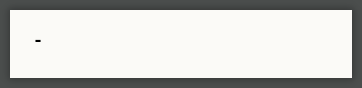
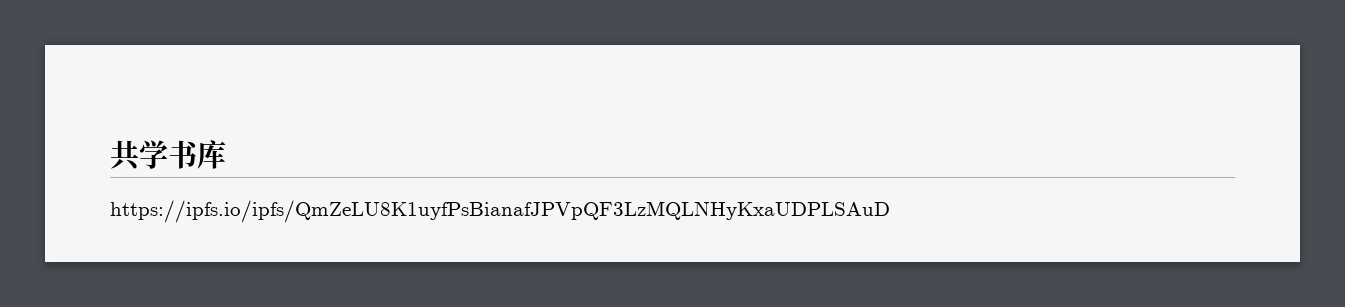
- -
+ 共学书库
+ https://ipfs.io/ipfs/QmZeLU8K1uyfPsBianafJPVpQF3LzMQLNHyKxaUDPLSAuD

